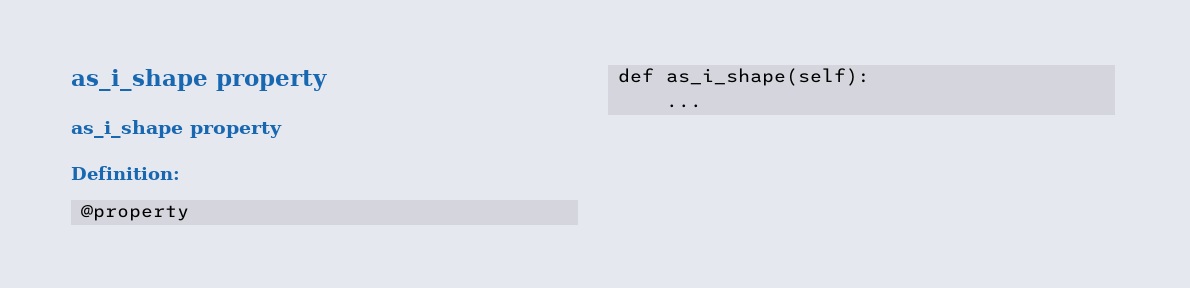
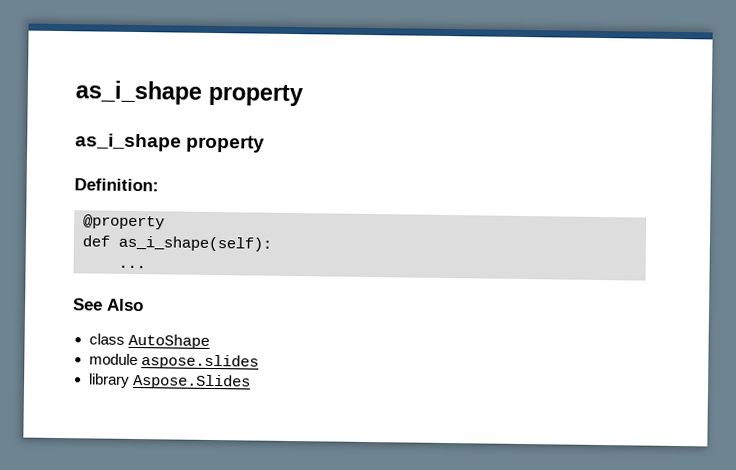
+ See Also
+ class AutoShape
+ module aspose.slides
+ library Aspose.Slides

